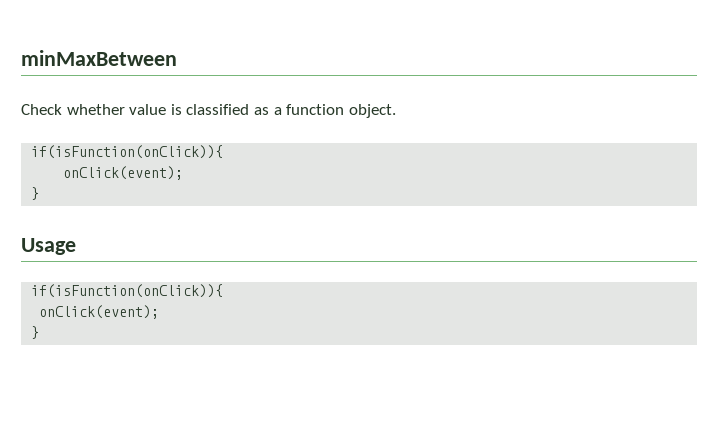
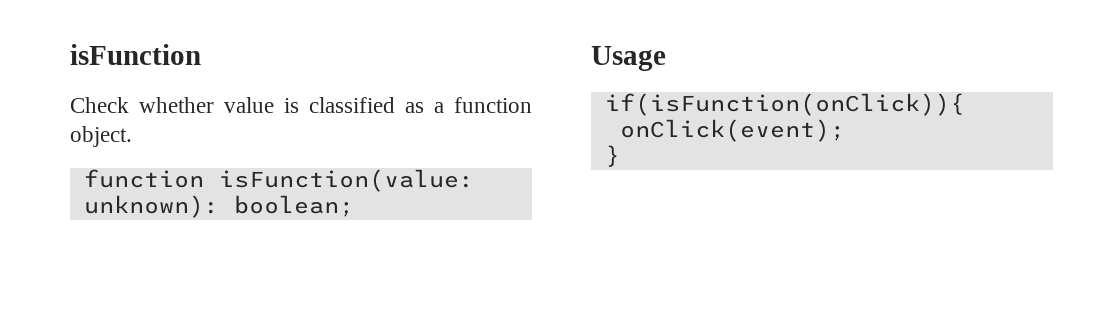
- minMaxBetween
+ isFunction
  Check whether value is classified as a function object.
- if(isFunction(onClick)){
- onClick(event);
- }
+ function isFunction(value: unknown): boolean;

